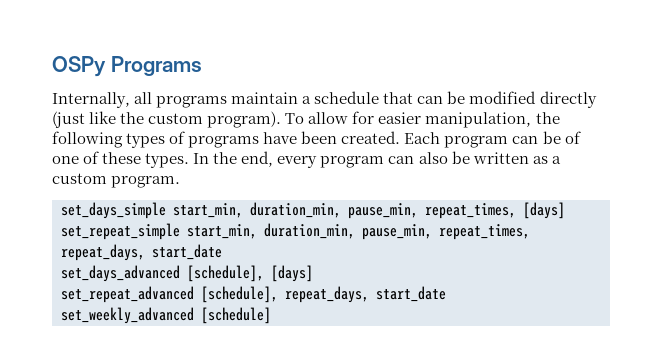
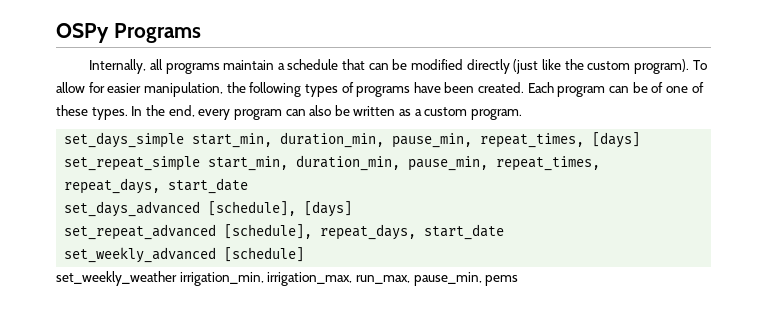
+ set_weekly_weather irrigation_min, irrigation_max, run_max, pause_min, pems

